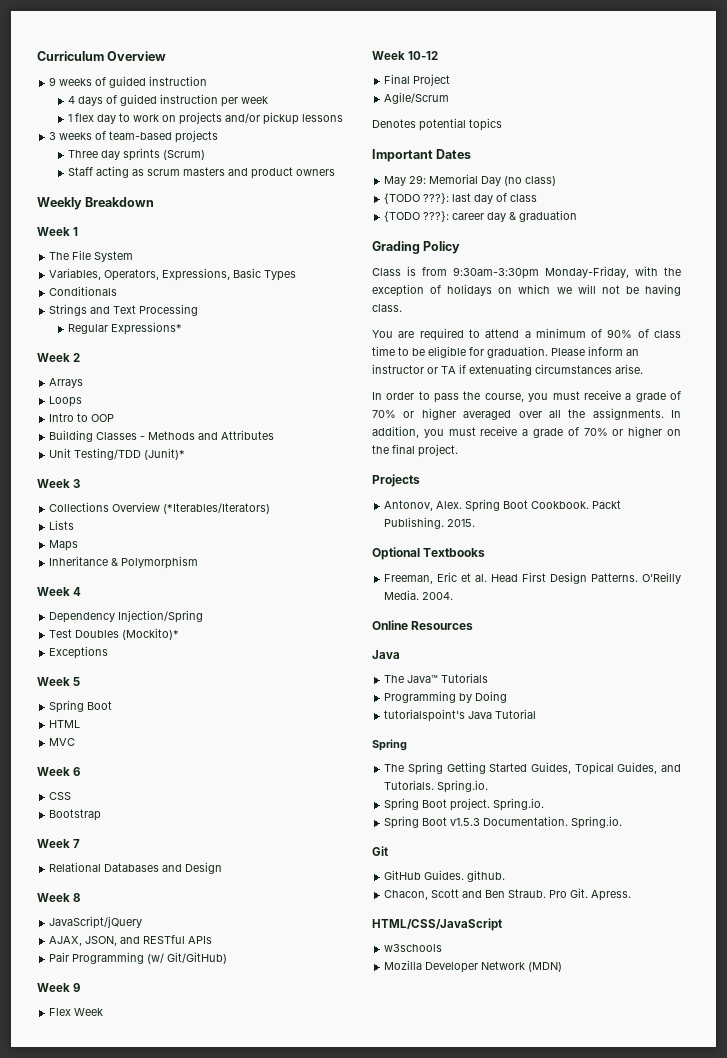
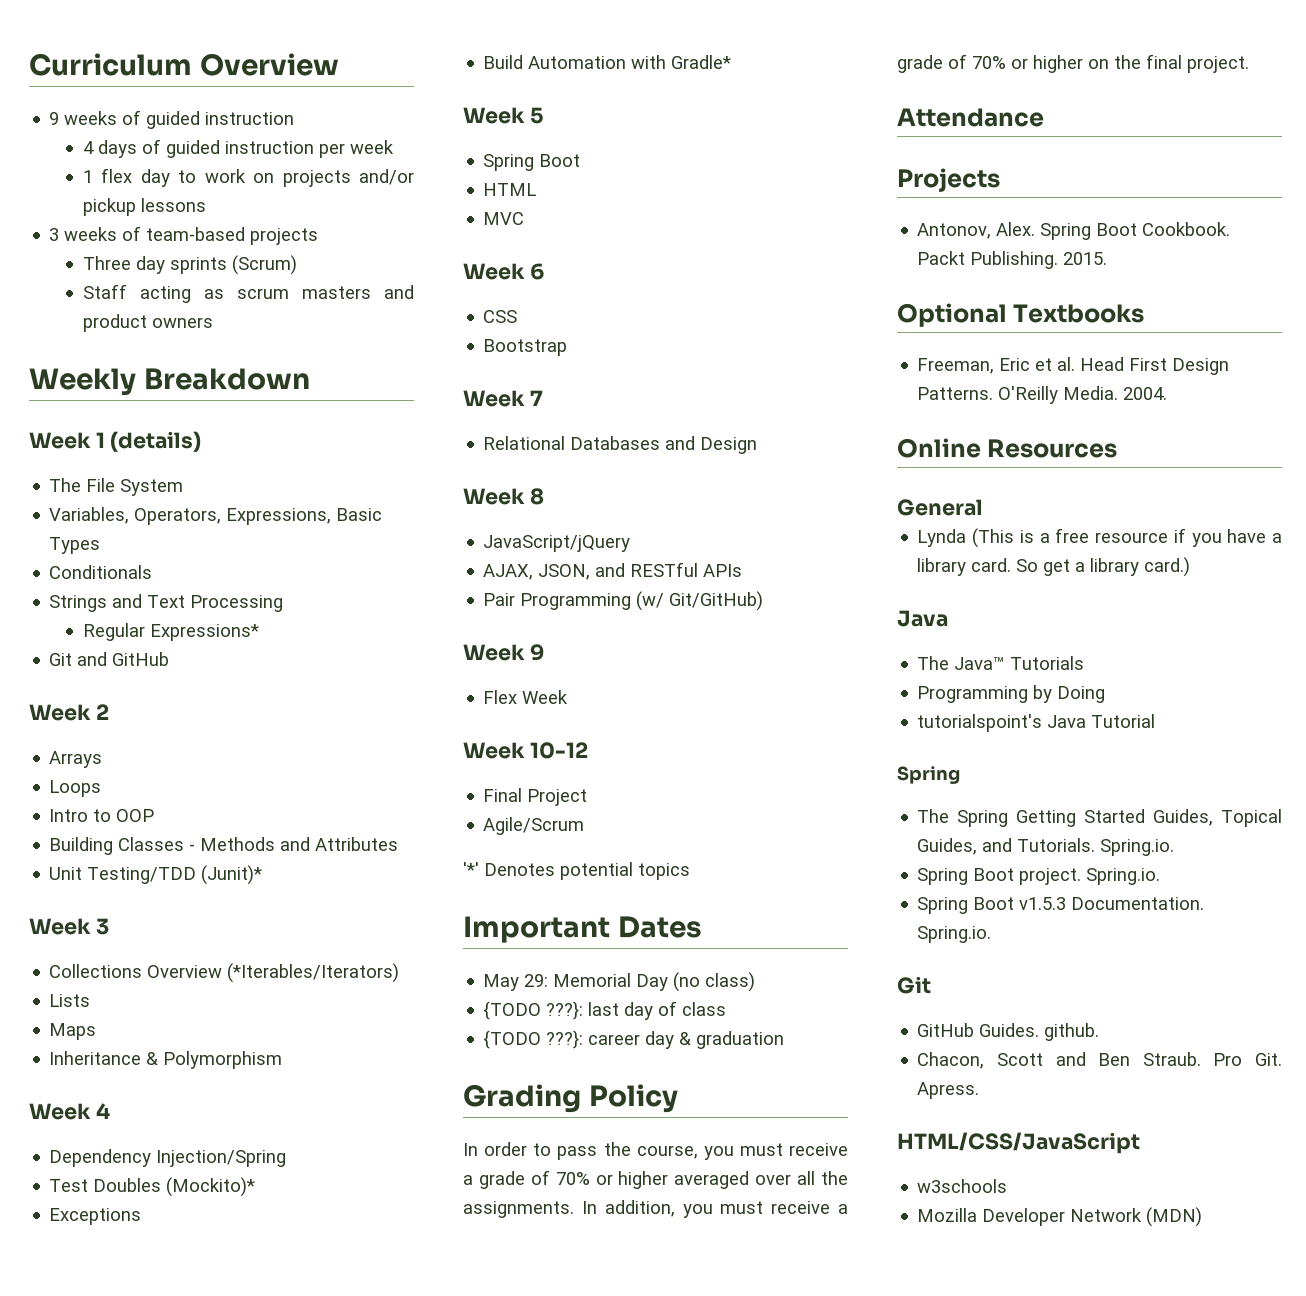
- Week 1
+ Week 1 (details)
+ Git and GitHub
+ Build Automation with Gradle*
- Denotes potential topics
+ '*' Denotes potential topics
- Class is from 9:30am-3:30pm Monday-Friday, with the exception of holidays on which we will not be having class.
- You are required to attend a minimum of 90% of class time to be eligible for graduation. Please inform an instructor or TA if extenuating circumstances arise.
+ Attendance
+ General
+ Lynda (This is a free resource if you have a library card. So get a library card.)

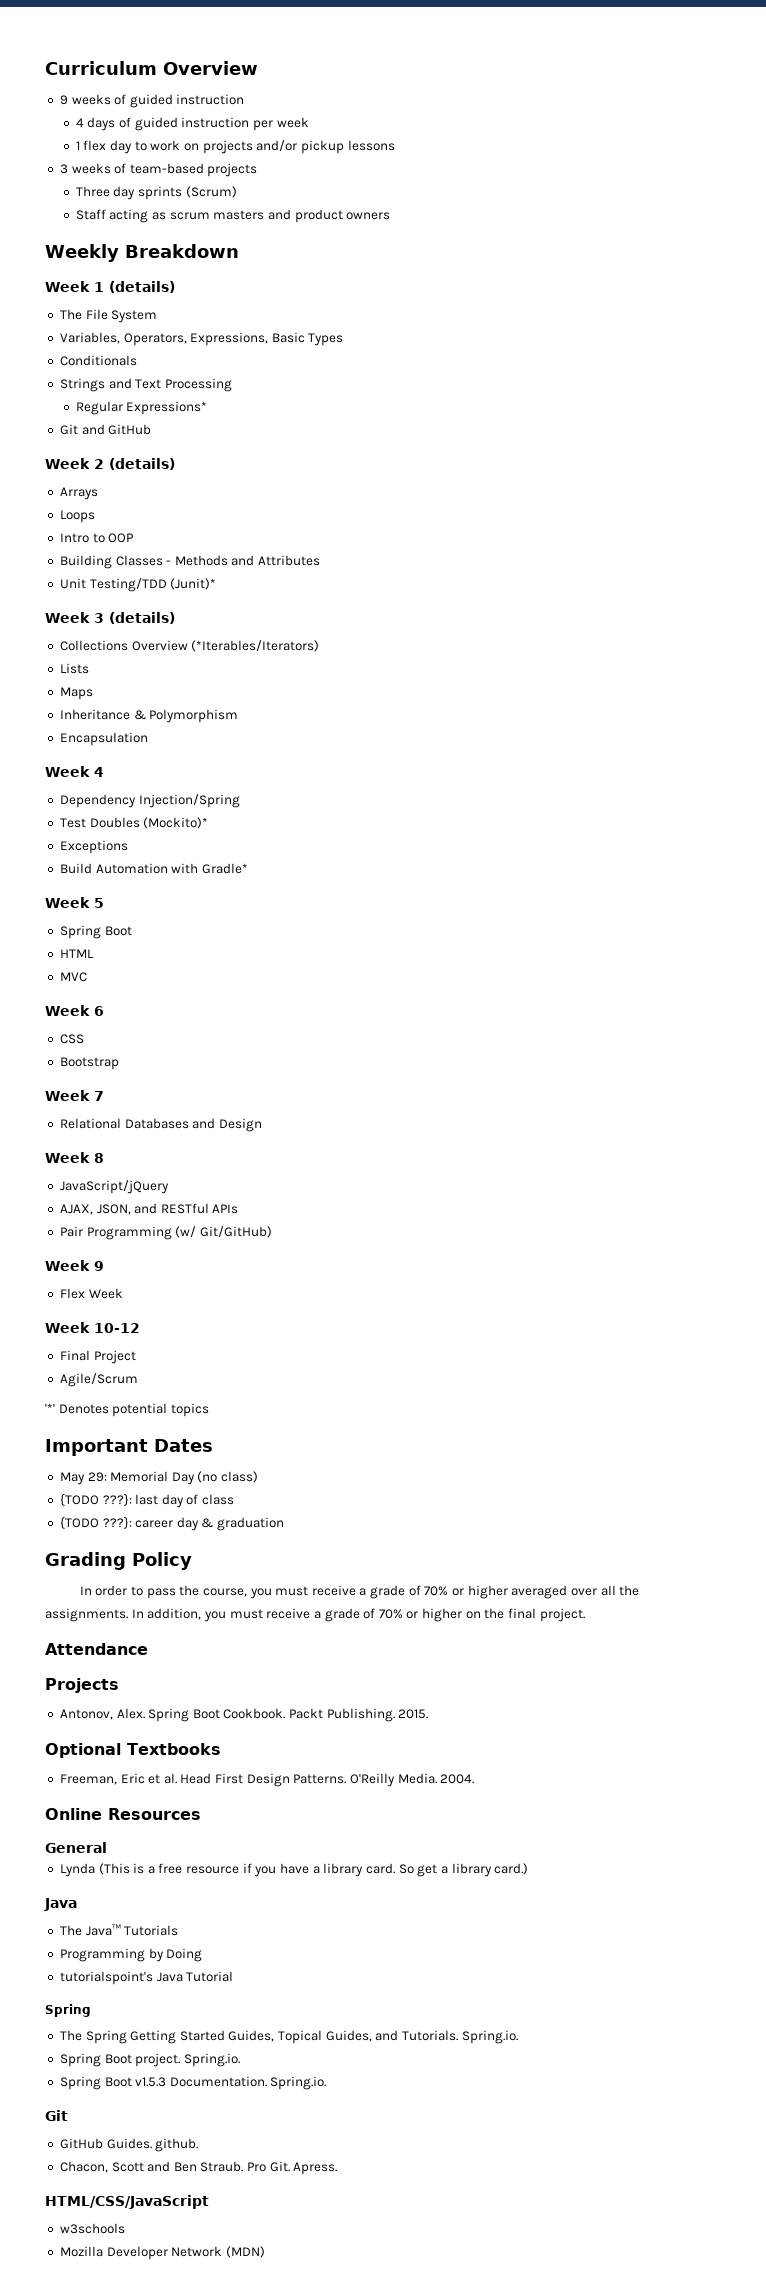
- Week 2
+ Week 2 (details)
- Week 3
+ Week 3 (details)
+ Encapsulation

